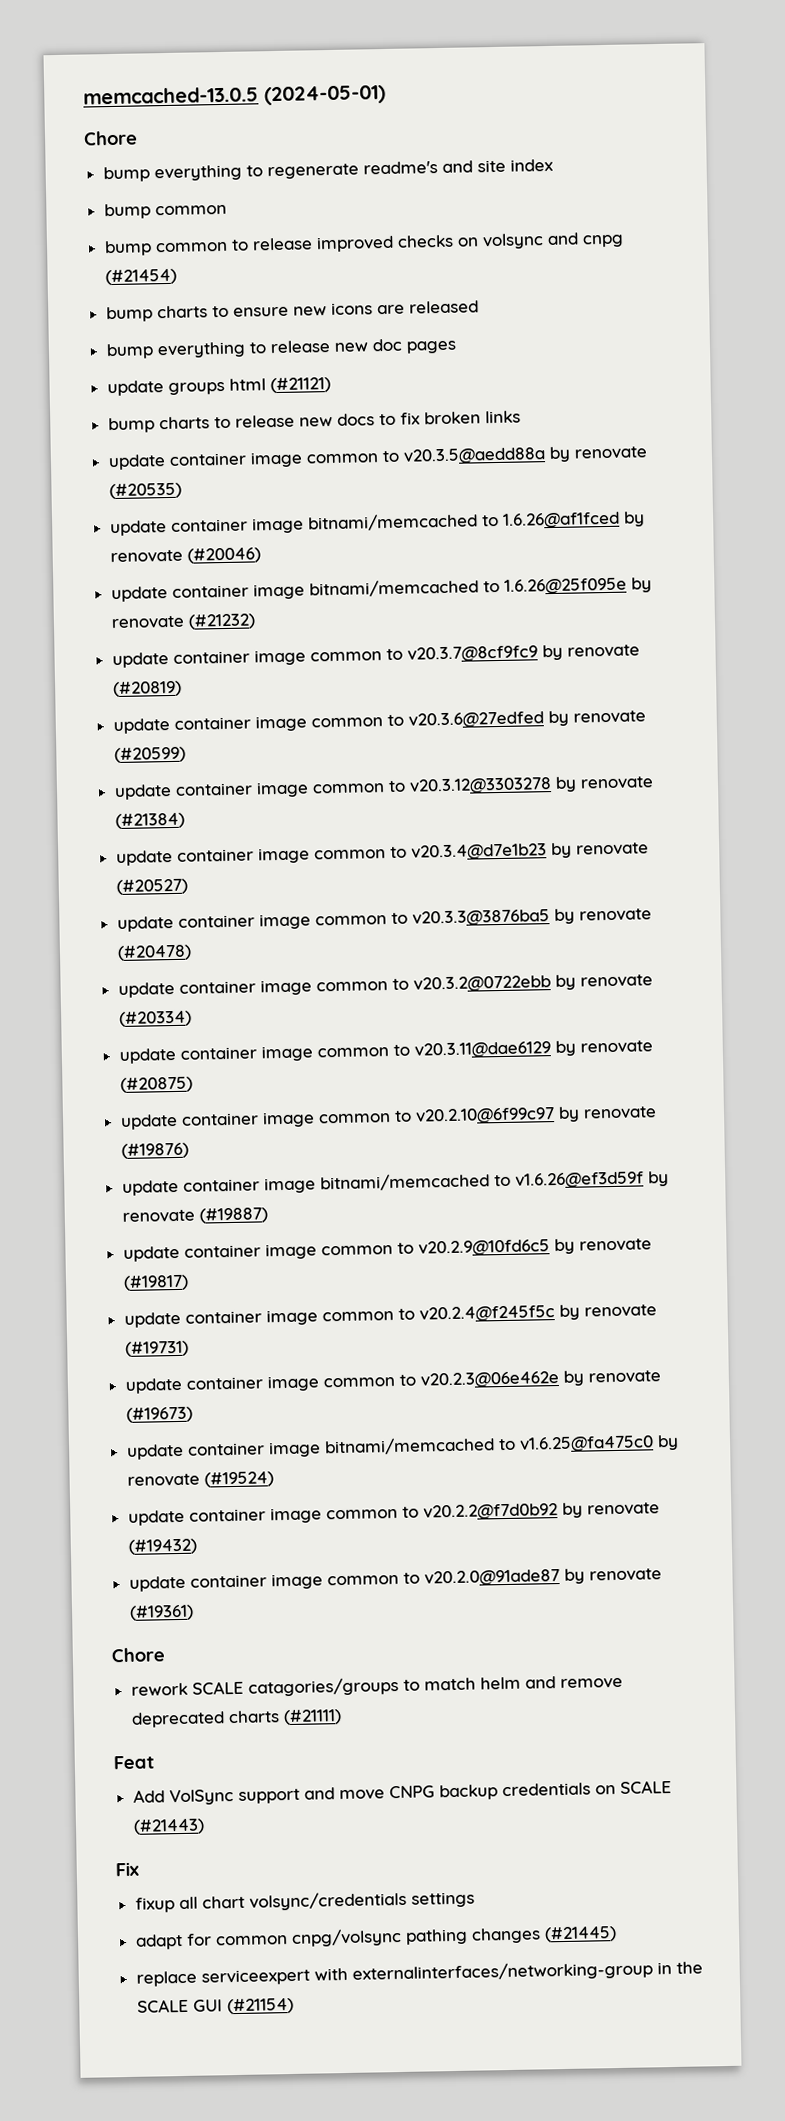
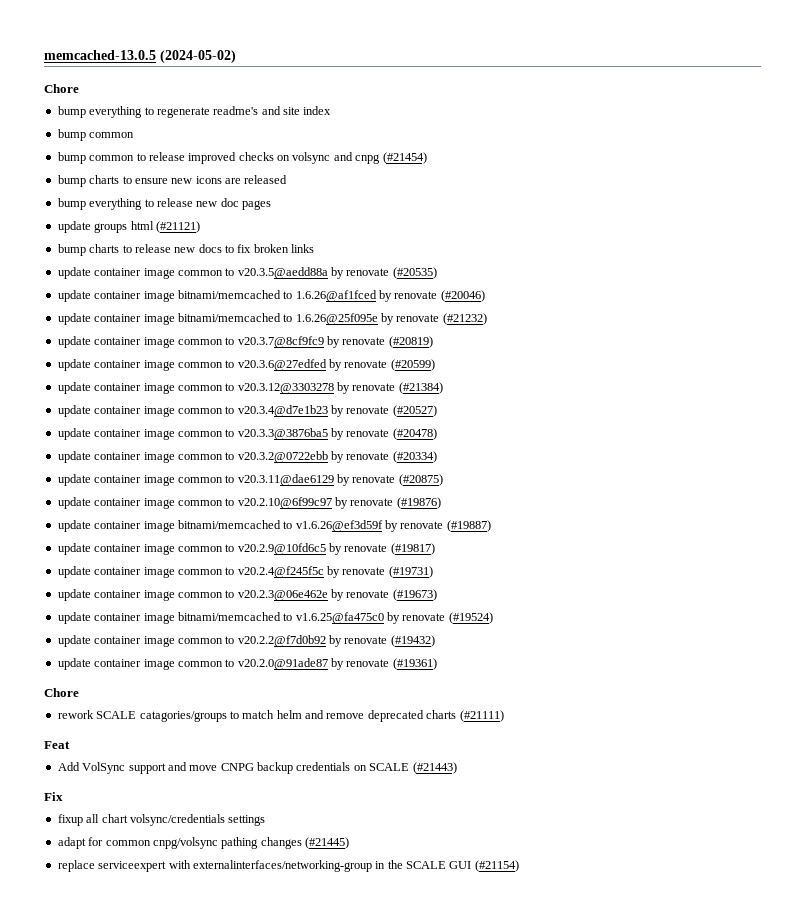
- memcached-13.0.5 (2024-05-01)
+ memcached-13.0.5 (2024-05-02)

